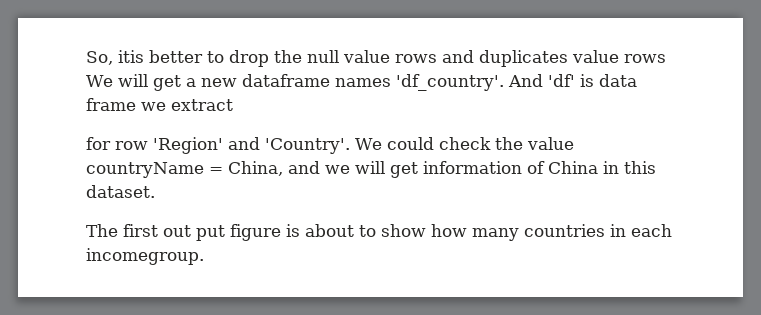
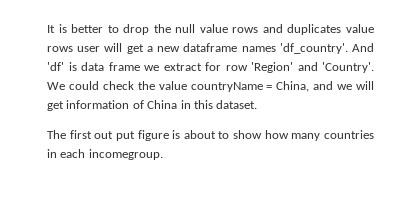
- So, itis better to drop the null value rows and duplicates value rows We will get a new dataframe names 'df_country'.
+ It is better to drop the null value rows and duplicates value rows user will get a new dataframe names 'df_country'.
- And 'df' is data frame we extract
- for row 'Region' and 'Country'.
+ And 'df' is data frame we extract for row 'Region' and 'Country'.

